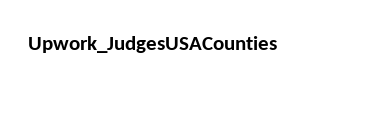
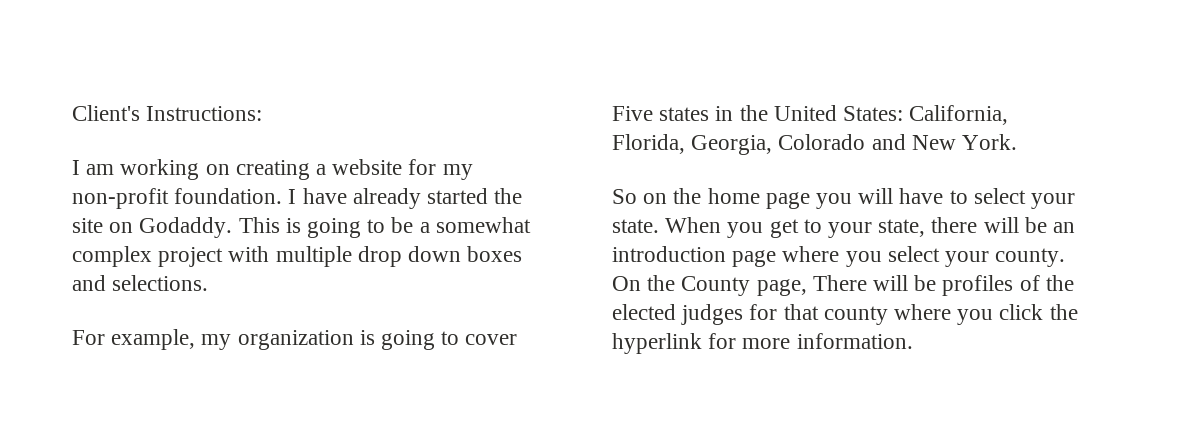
- Upwork_JudgesUSACounties
+ Client's Instructions:
+ I am working on creating a website for my non-profit foundation. I have already started the site on Godaddy. This is going to be a somewhat complex project with multiple drop down boxes and selections.
+ For example, my organization is going to cover Five states in the United States: California, Florida, Georgia, Colorado and New York.
+ So on the home page you will have to select your state. When you get to your state, there will be an introduction page where you select your county. On the County page, There will be profiles of the elected judges for that county where you click the hyperlink for more information.

